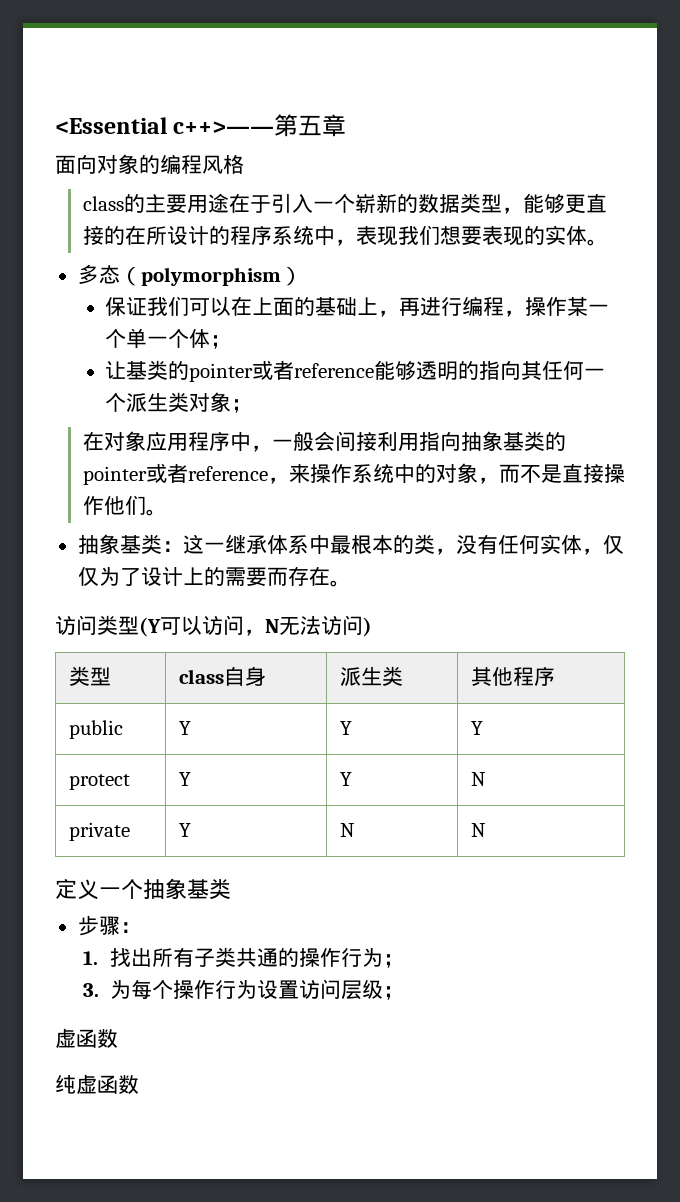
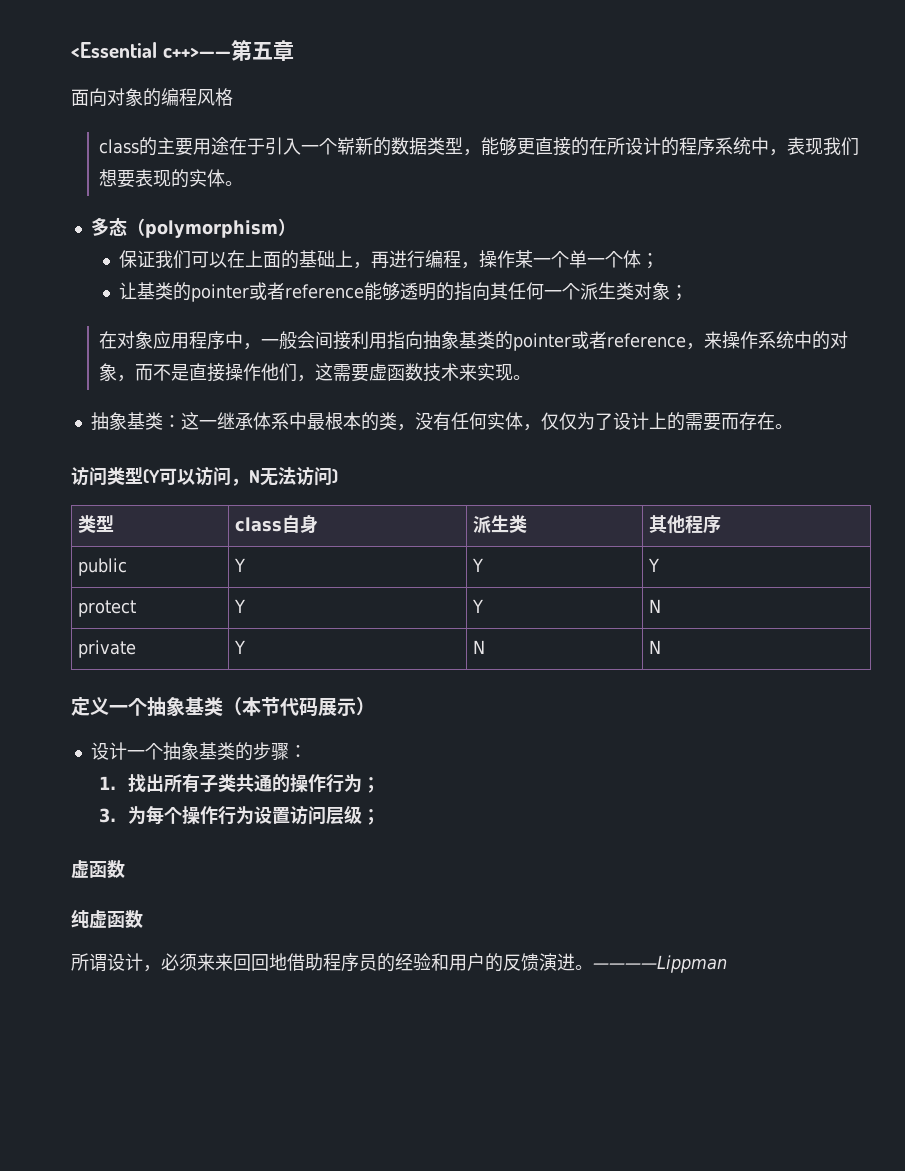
- 在对象应用程序中，一般会间接利用指向抽象基类的pointer或者reference，来操作系统中的对象，而不是直接操作他们。
+ 在对象应用程序中，一般会间接利用指向抽象基类的pointer或者reference，来操作系统中的对象，而不是直接操作他们，这需要虚函数技术来实现。
- 定义一个抽象基类
- 步骤：
+ 定义一个抽象基类（本节代码展示）
+ 设计一个抽象基类的步骤：
+ 所谓设计，必须来来回回地借助程序员的经验和用户的反馈演进。————Lippman

